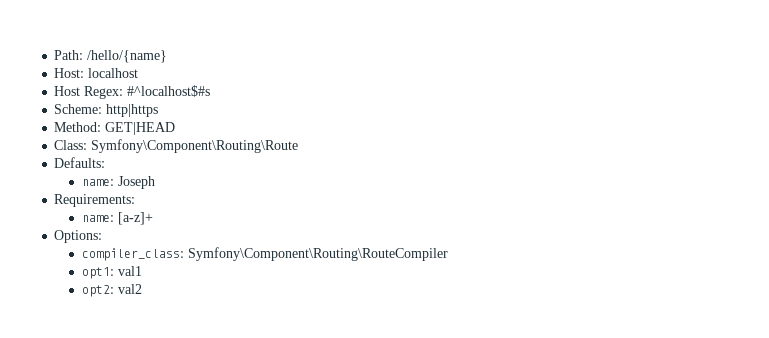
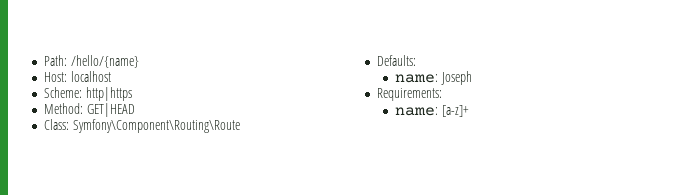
- Host Regex: #^localhost$#s
- Options:
- compiler_class: Symfony\Component\Routing\RouteCompiler
- opt1: val1
- opt2: val2

